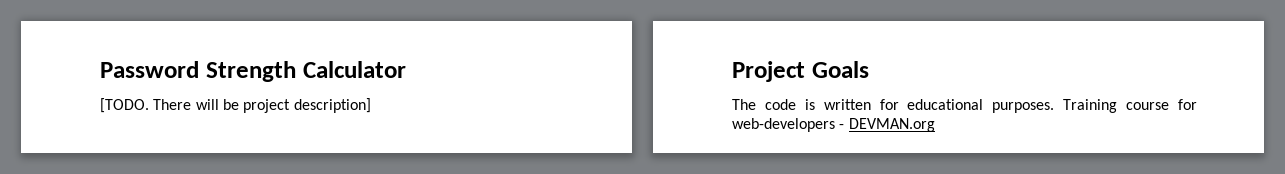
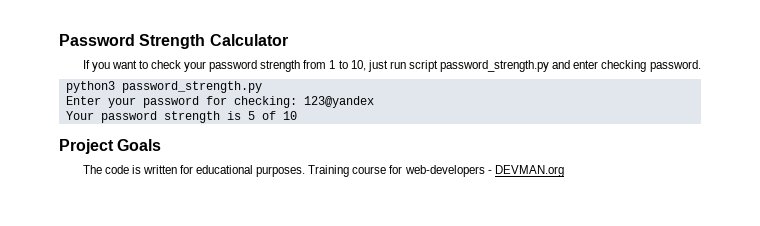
- [TODO. There will be project description]
+ If you want to check your password strength from 1 to 10, just run script password_strength.py and enter checking password.
+ python3 password_strength.py
+ Enter your password for checking: 123@yandex
+ Your password strength is 5 of 10

